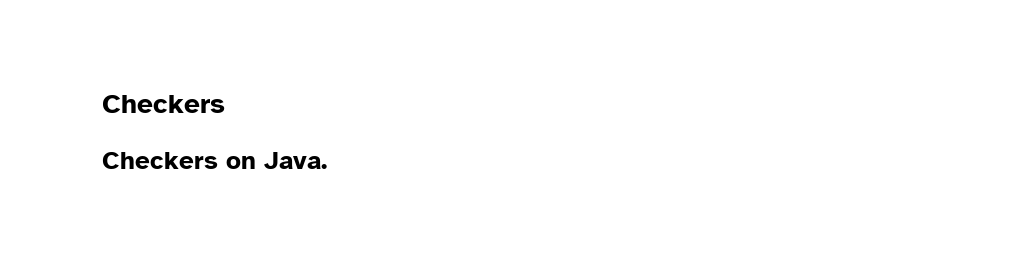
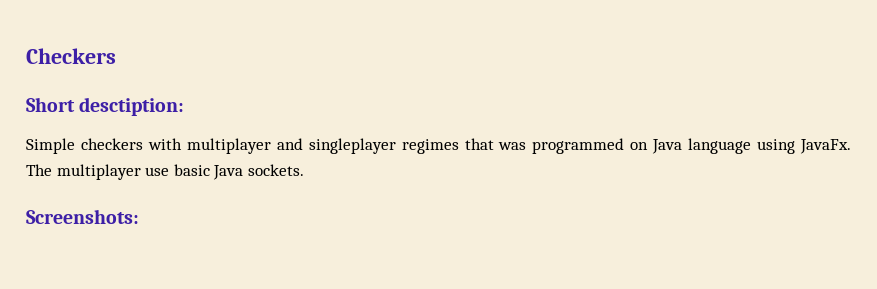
- Checkers on Java.
+ Short desctiption:
+ Simple checkers with multiplayer and singleplayer regimes that was programmed on Java language using JavaFx. The multiplayer use basic Java sockets.
+ Screenshots:

